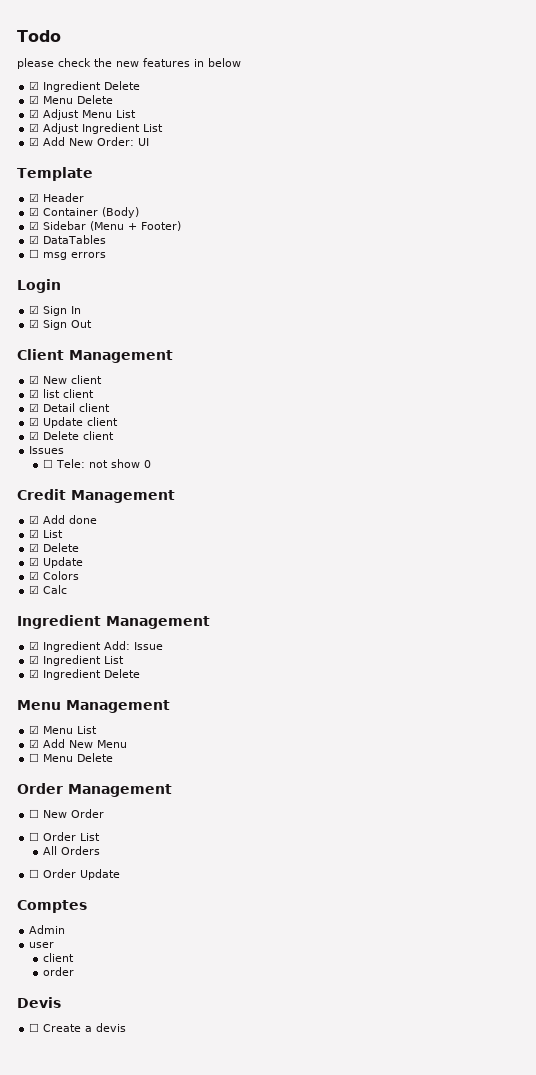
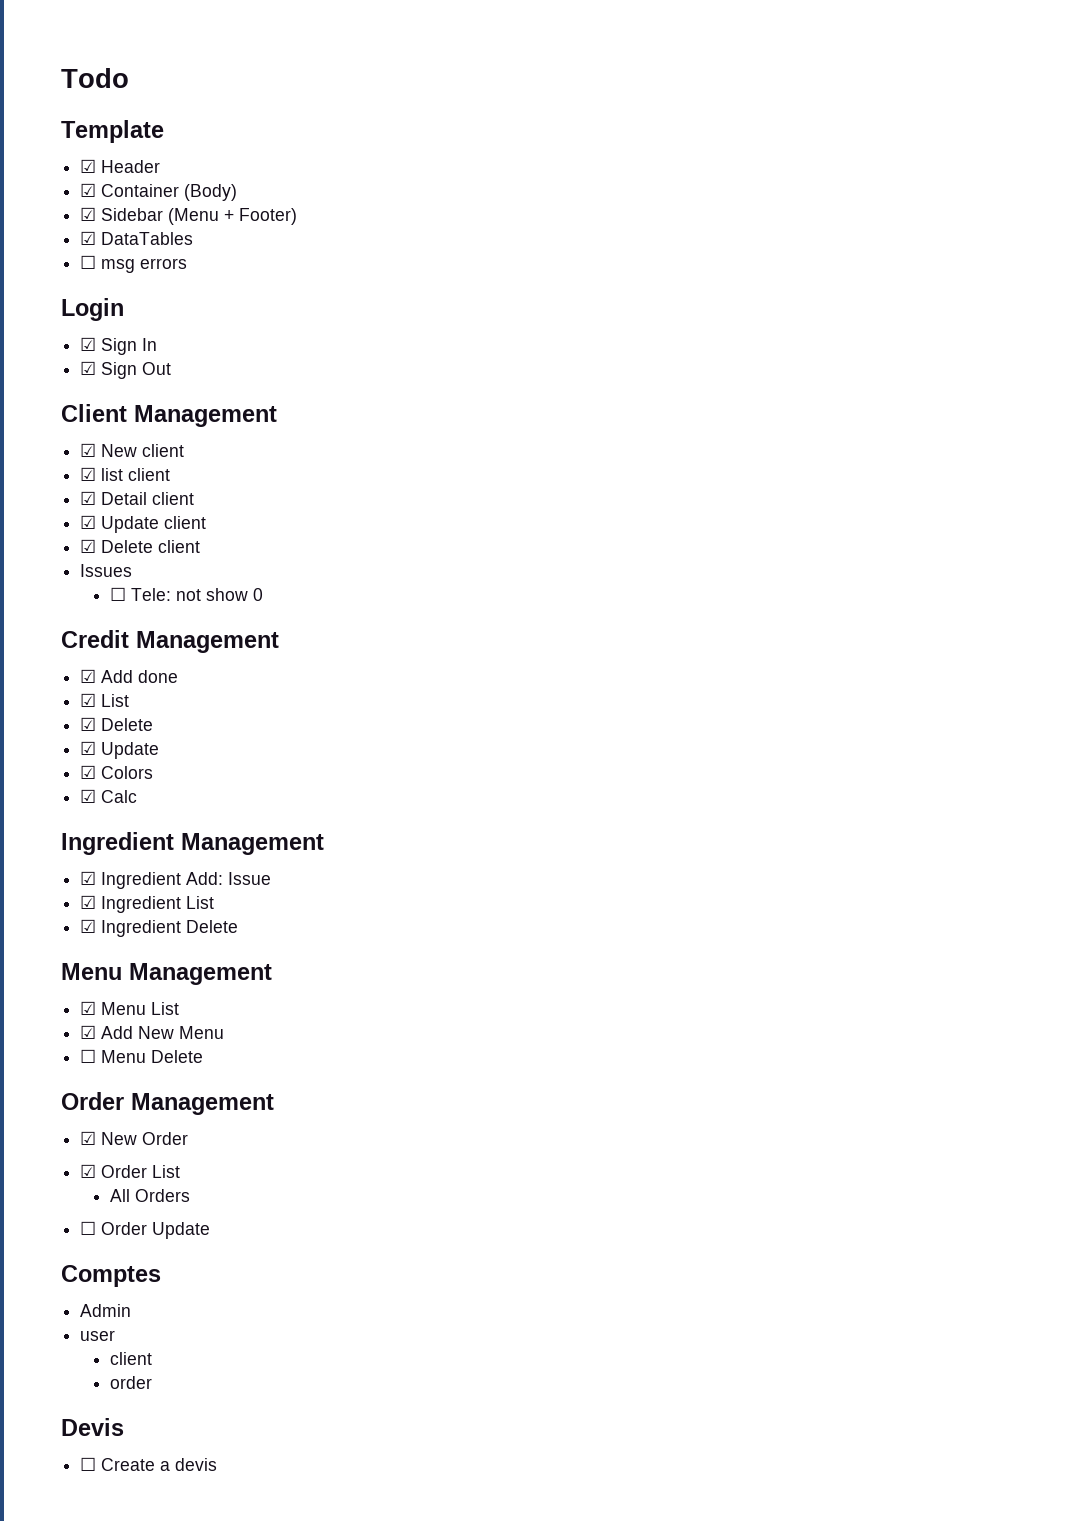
- please check the new features in below
- ☑ Ingredient Delete
- ☑ Menu Delete
- ☑ Adjust Menu List
- ☑ Adjust Ingredient List
- ☑ Add New Order: UI
- ☐ New Order
+ ☑ New Order
- ☐ Order List
+ ☑ Order List

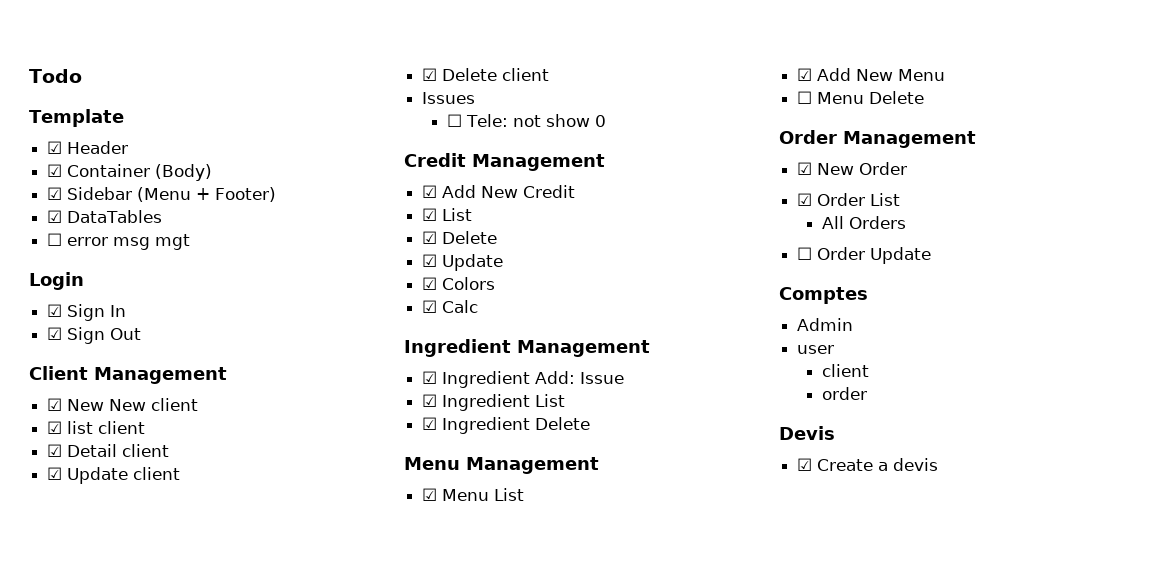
- ☐ msg errors
+ ☐ error msg mgt
- ☑ New client
+ ☑ New New client
- ☑ Add done
+ ☑ Add New Credit
- ☐ Create a devis
+ ☑ Create a devis

